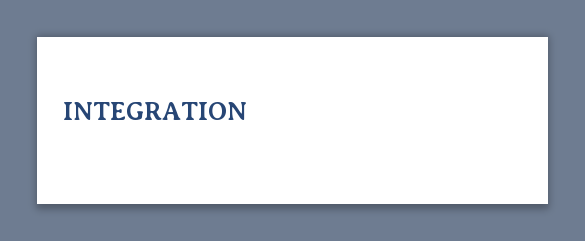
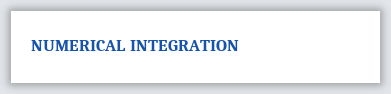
- INTEGRATION
+ NUMERICAL INTEGRATION

